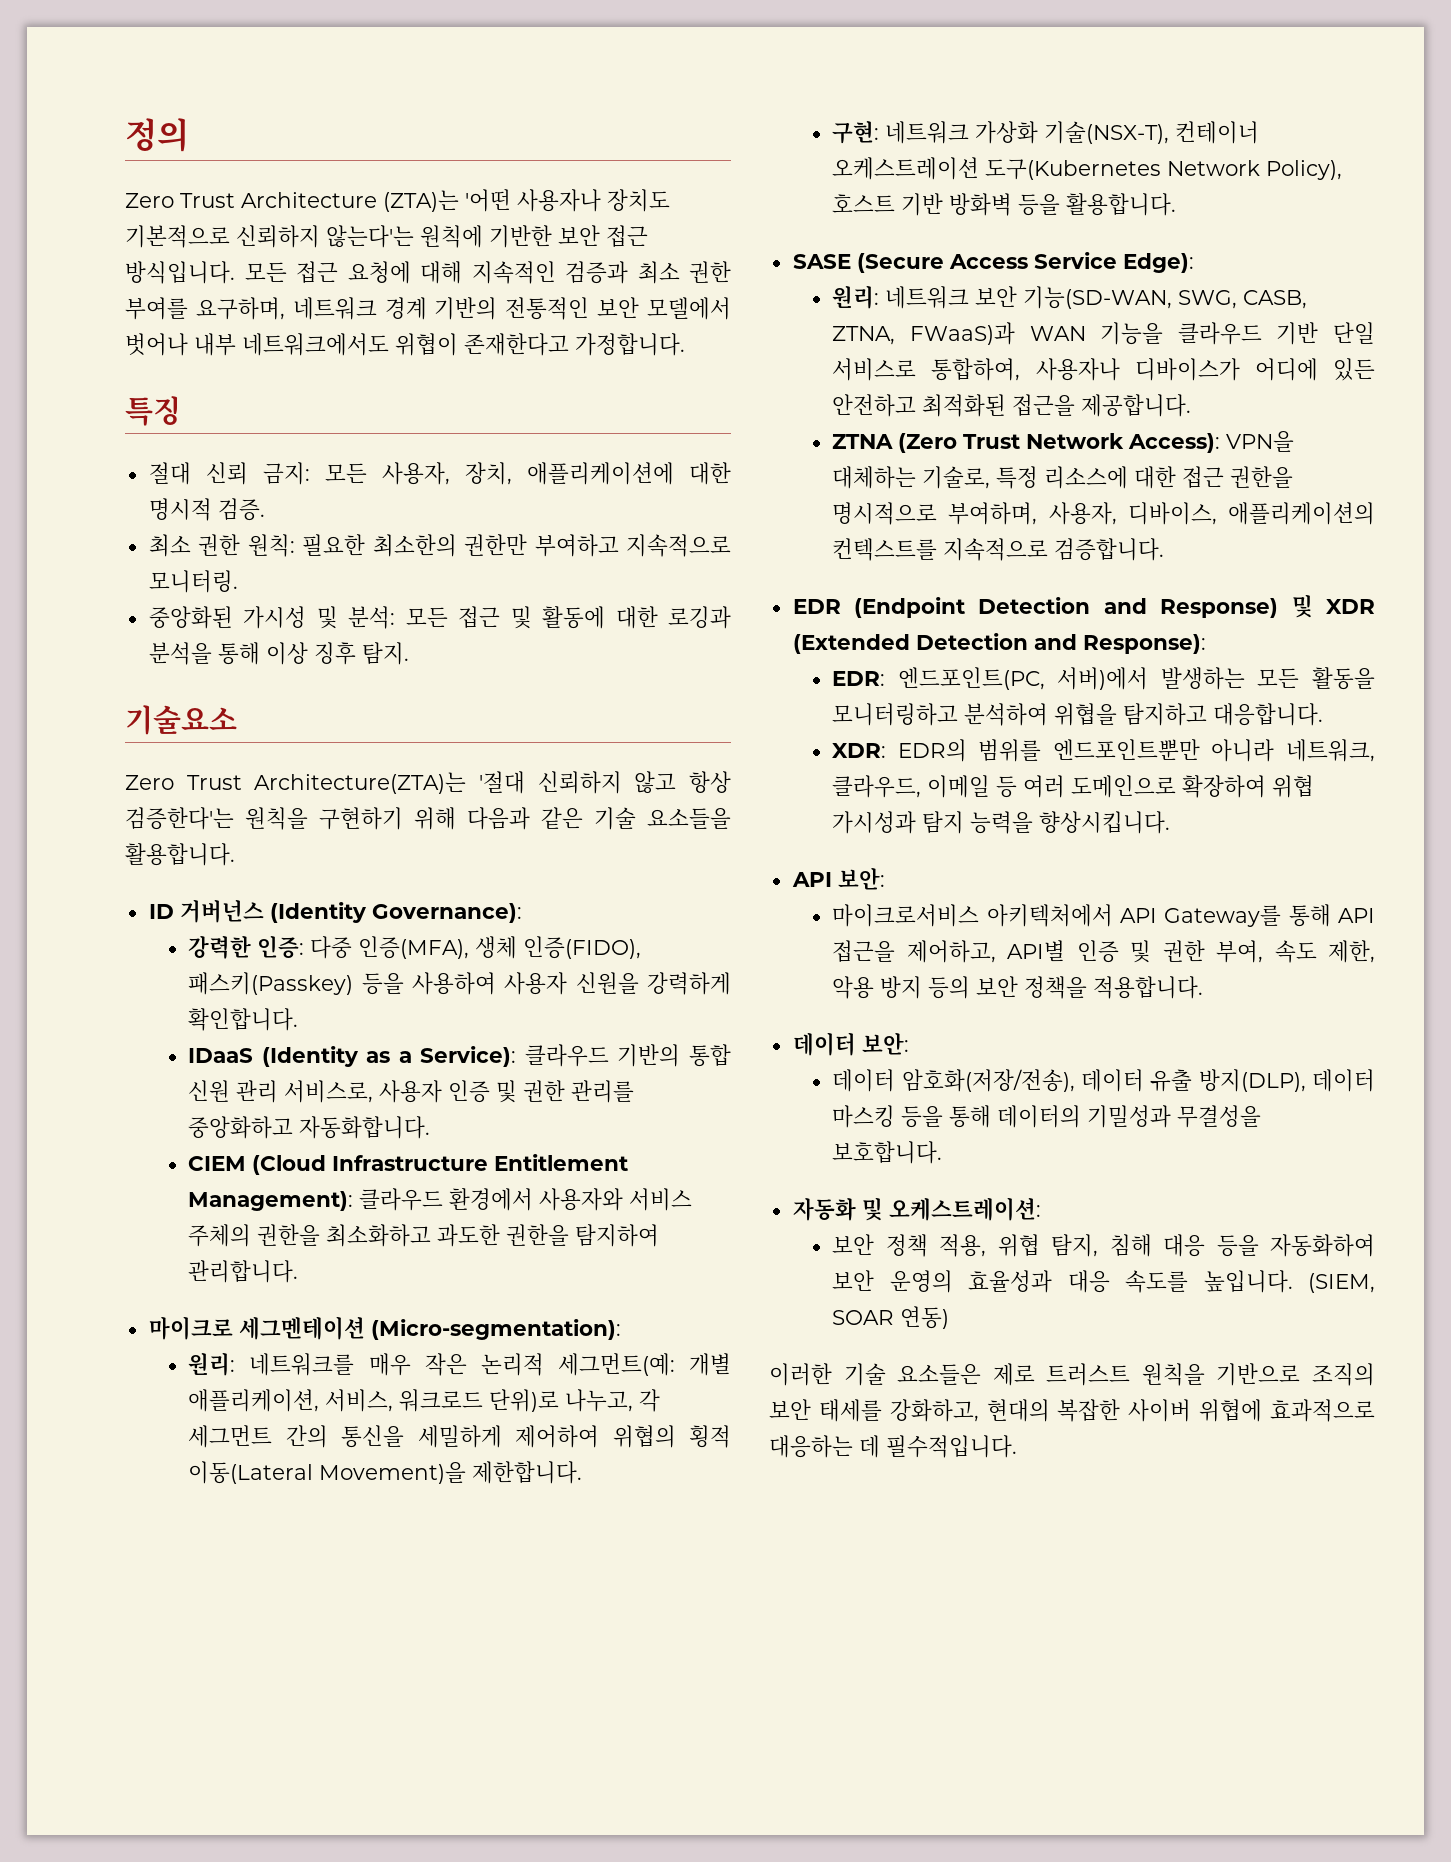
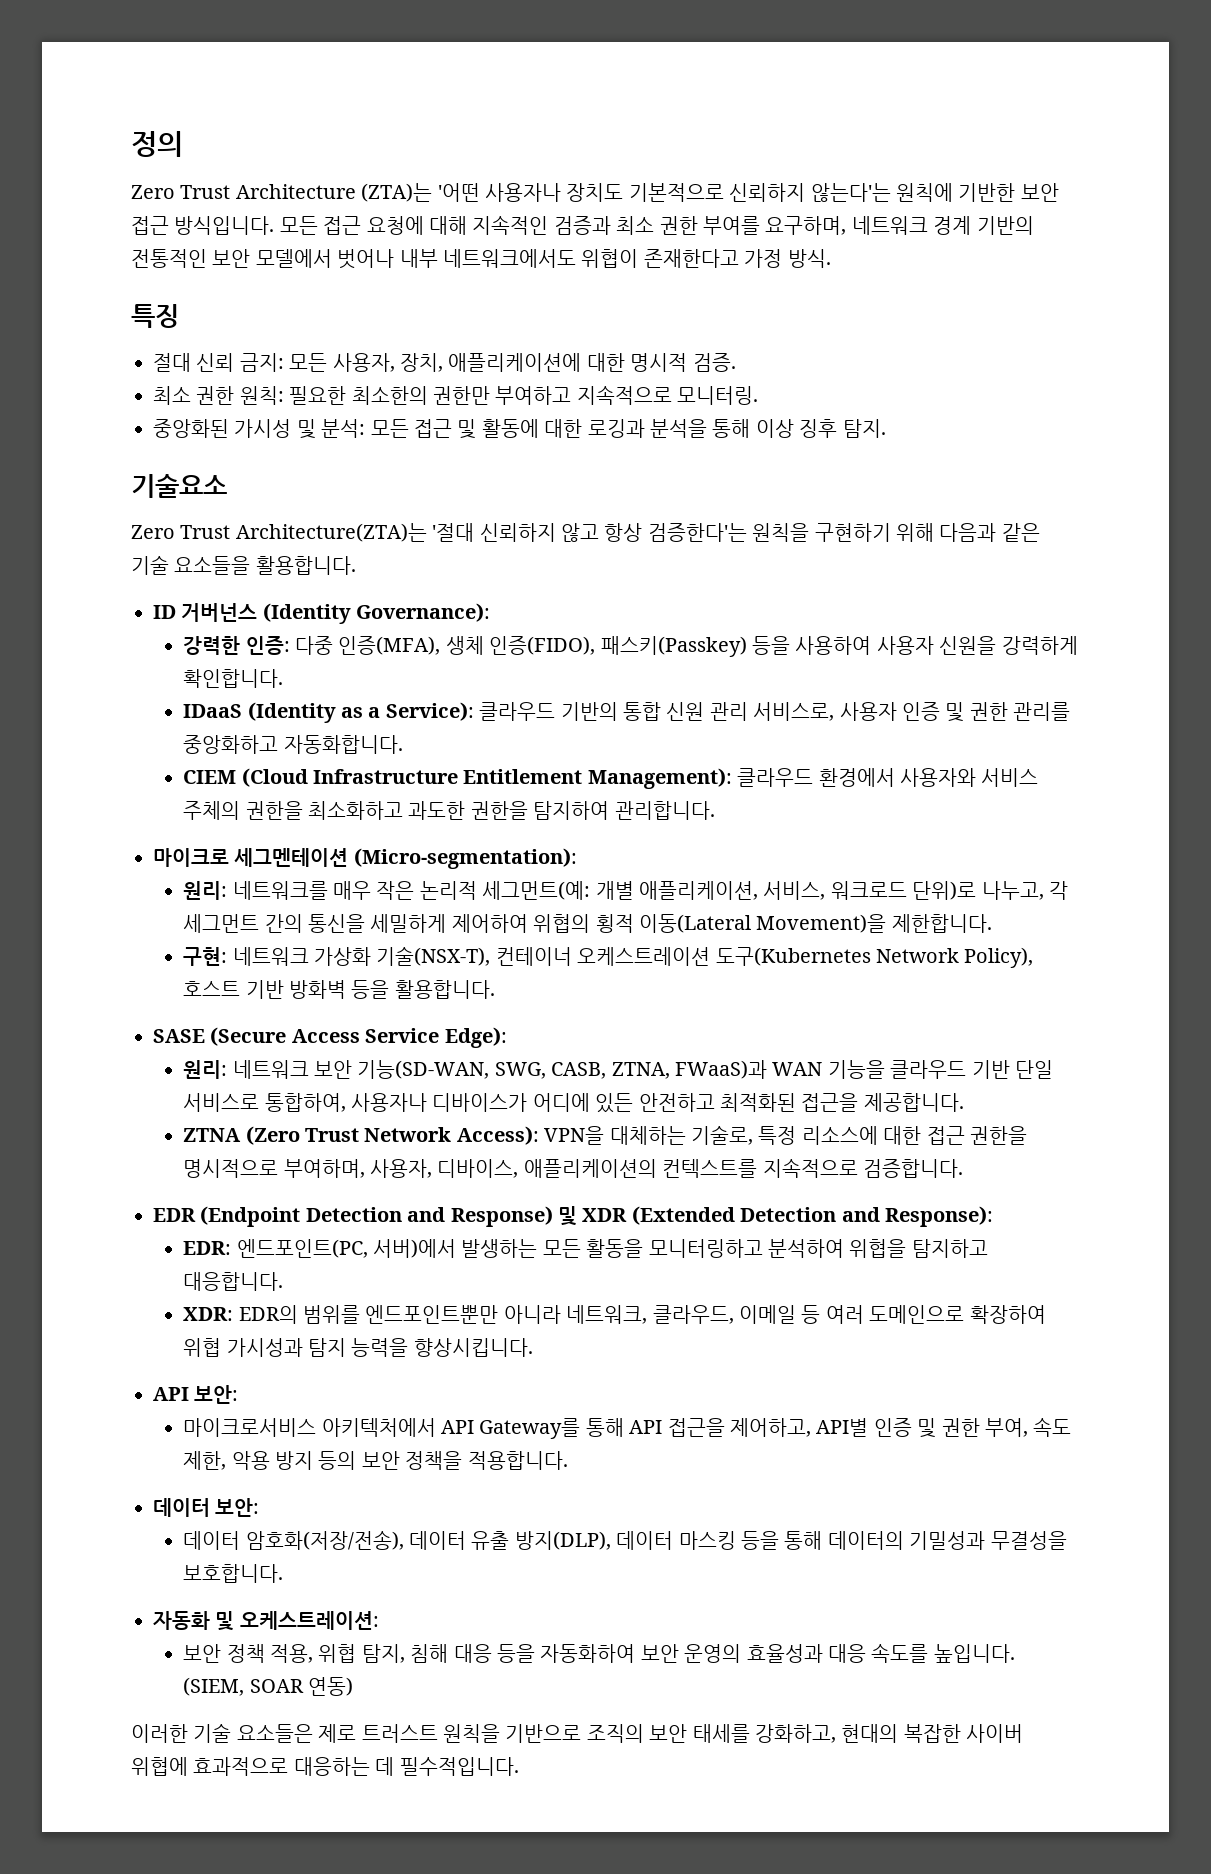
- 모든 접근 요청에 대해 지속적인 검증과 최소 권한 부여를 요구하며, 네트워크 경계 기반의 전통적인 보안 모델에서 벗어나 내부 네트워크에서도 위협이 존재한다고 가정합니다.
+ 모든 접근 요청에 대해 지속적인 검증과 최소 권한 부여를 요구하며, 네트워크 경계 기반의 전통적인 보안 모델에서 벗어나 내부 네트워크에서도 위협이 존재한다고 가정 방식.

